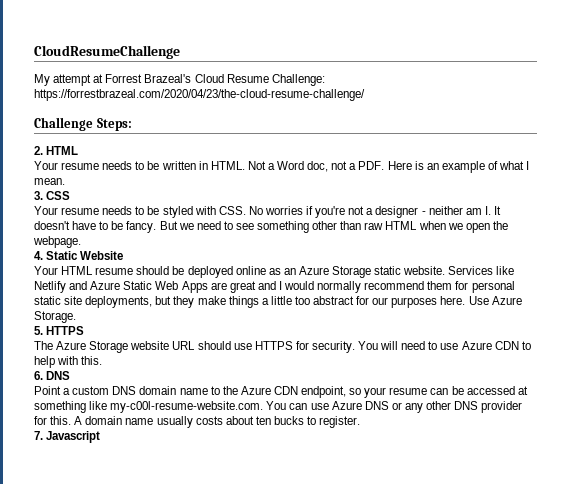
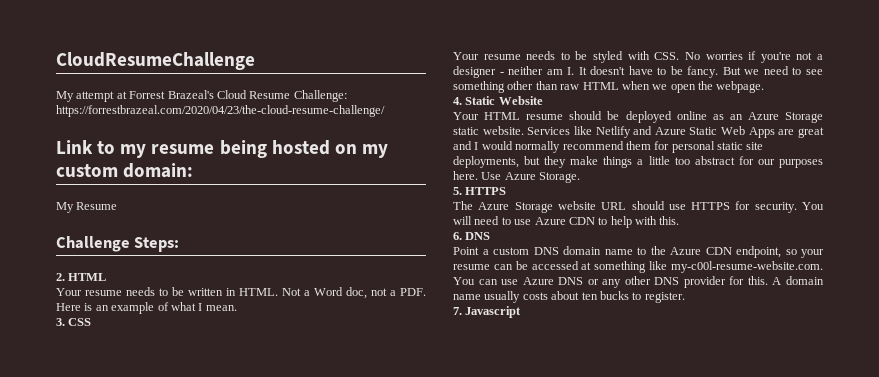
+ Link to my resume being hosted on my custom domain:
+ My Resume

